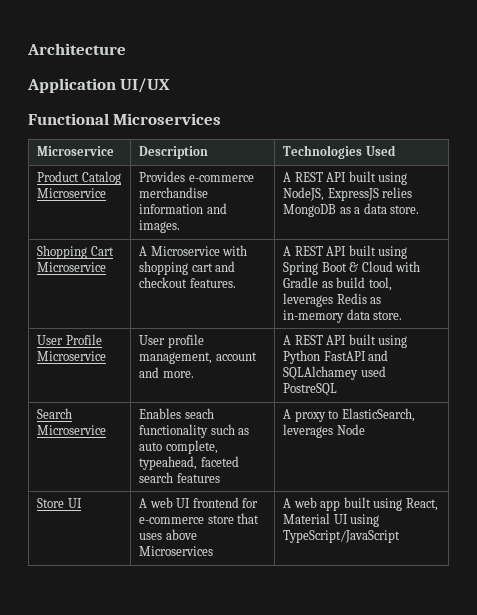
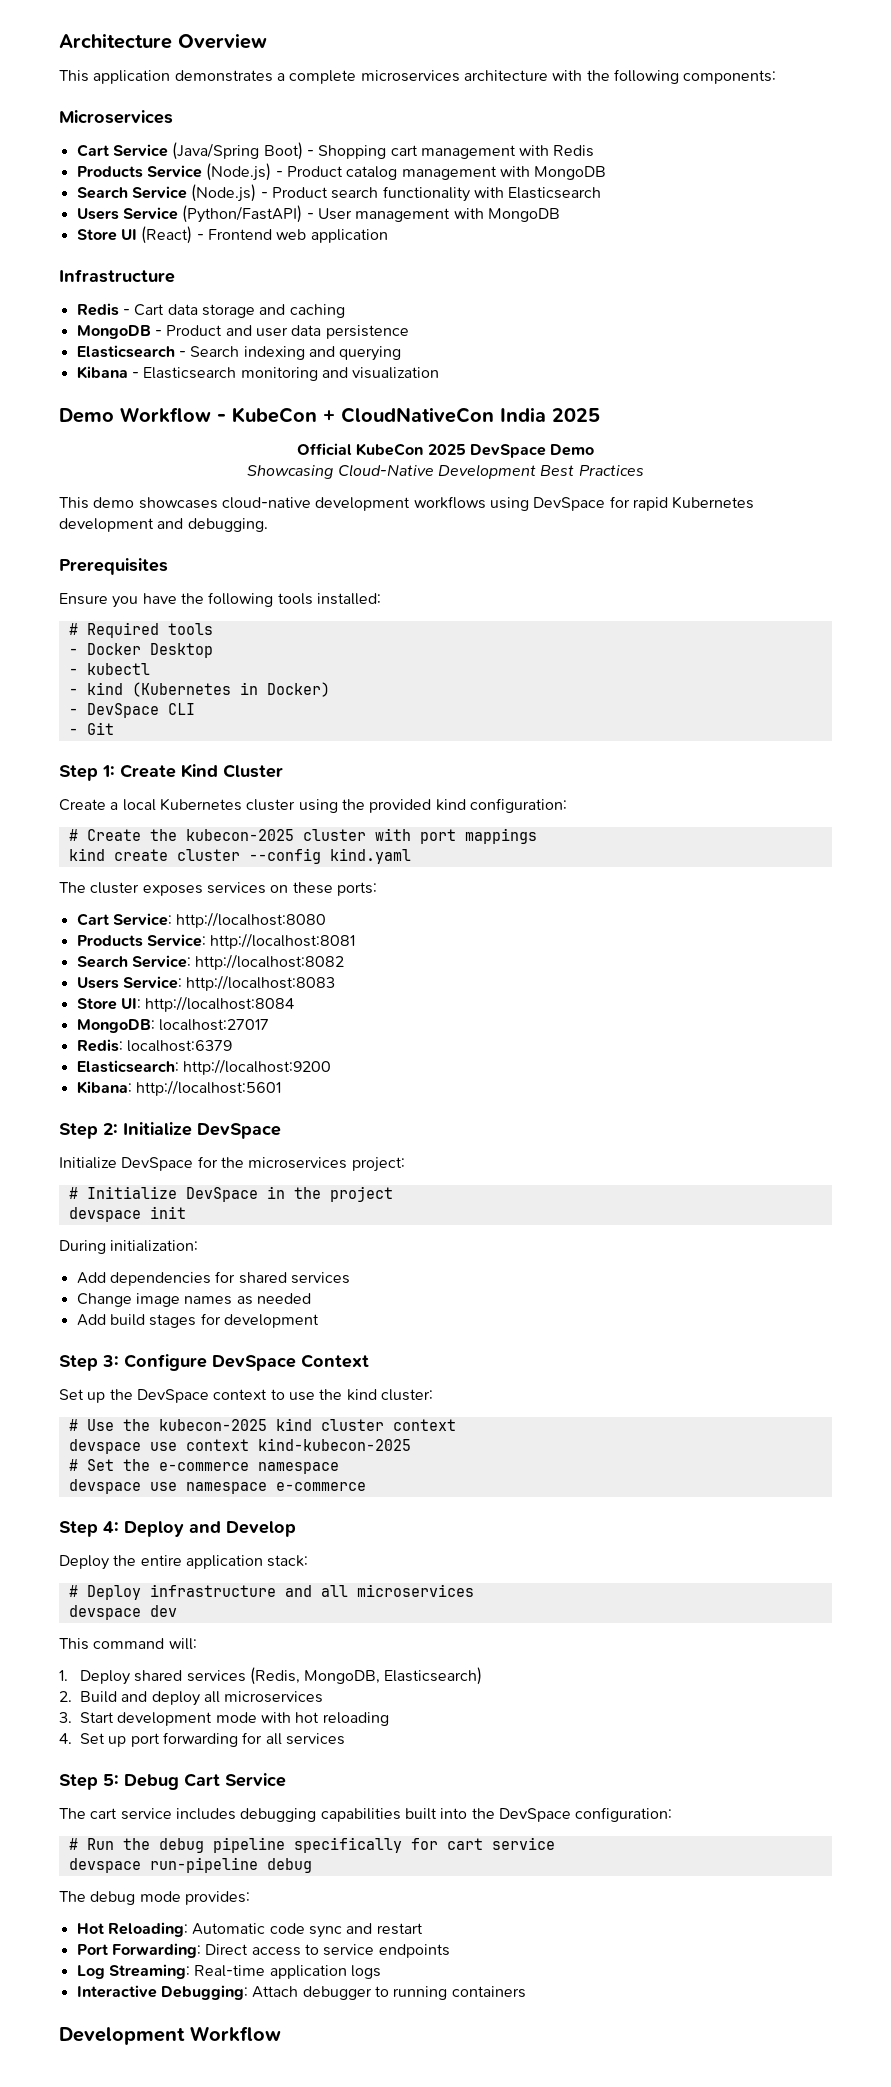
- Architecture
- Application UI/UX
- Functional Microservices
- Microservice | Description | Technologies Used
- Product Catalog Microservice | Provides e-commerce merchandise information and images. | A REST API built using NodeJS, ExpressJS relies MongoDB as a data store.
- Shopping Cart Microservice | A Microservice with shopping cart and checkout features. | A REST API built using Spring Boot & Cloud with Gradle as build tool, leverages Redis as in-memory data store.
- User Profile Microservice | User profile management, account and more. | A REST API built using Python FastAPI and SQLAlchamey used PostreSQL
- Search Microservice | Enables seach functionality such as auto complete, typeahead, faceted search features | A proxy to ElasticSearch, leverages Node
- Store UI | A web UI frontend for e-commerce store that uses above Microservices | A web app built using React, Material UI using TypeScript/JavaScript
+ Architecture Overview
+ This application demonstrates a complete microservices architecture with the following components:
+ Microservices
+ Cart Service (Java/Spring Boot) - Shopping cart management with Redis
+ Products Service (Node.js) - Product catalog management with MongoDB
+ Search Service (Node.js) - Product search functionality with Elasticsearch
+ Users Service (Python/FastAPI) - User management with MongoDB
+ Store UI (React) - Frontend web application
+ Infrastructure
+ Redis - Cart data storage and caching
+ MongoDB - Product and user data persistence
+ Elasticsearch - Search indexing and querying
+ Kibana - Elasticsearch monitoring and visualization
+ Demo Workflow - KubeCon + CloudNativeCon India 2025
+ Official KubeCon 2025 DevSpace Demo
+ Showcasing Cloud-Native Development Best Practices
+ This demo showcases cloud-native development workflows using DevSpace for rapid Kubernetes development and debugging.
+ Prerequisites
+ Ensure you have the following tools installed:
+ # Required tools
+ - Docker Desktop
+ - kubectl
+ - kind (Kubernetes in Docker)
+ - DevSpace CLI
+ - Git
+ Step 1: Create Kind Cluster
+ Create a local Kubernetes cluster using the provided kind configuration:
+ # Create the kubecon-2025 cluster with port mappings
+ kind create cluster --config kind.yaml
+ The cluster exposes services on these ports:
+ Cart Service: http://localhost:8080
+ Products Service: http://localhost:8081
+ Search Service: http://localhost:8082
+ Users Service: http://localhost:8083
+ Store UI: http://localhost:8084
+ MongoDB: localhost:27017
+ Redis: localhost:6379
+ Elasticsearch: http://localhost:9200
+ Kibana: http://localhost:5601
+ Step 2: Initialize DevSpace
+ Initialize DevSpace for the microservices project:
+ # Initialize DevSpace in the project
+ devspace init
+ During initialization:
+ Add dependencies for shared services
+ Change image names as needed
+ Add build stages for development
+ Step 3: Configure DevSpace Context
+ Set up the DevSpace context to use the kind cluster:
+ # Use the kubecon-2025 kind cluster context
+ devspace use context kind-kubecon-2025
+ # Set the e-commerce namespace
+ devspace use namespace e-commerce
+ Step 4: Deploy and Develop
+ Deploy the entire application stack:
+ # Deploy infrastructure and all microservices
+ devspace dev
+ This command will:
+ 1. Deploy shared services (Redis, MongoDB, Elasticsearch)
+ 2. Build and deploy all microservices
+ 3. Start development mode with hot reloading
+ 4. Set up port forwarding for all services
+ Step 5: Debug Cart Service
+ The cart service includes debugging capabilities built into the DevSpace configuration:
+ # Run the debug pipeline specifically for cart service
+ devspace run-pipeline debug
+ The debug mode provides:
+ Hot Reloading: Automatic code sync and restart
+ Port Forwarding: Direct access to service endpoints
+ Log Streaming: Real-time application logs
+ Interactive Debugging: Attach debugger to running containers
+ Development Workflow

